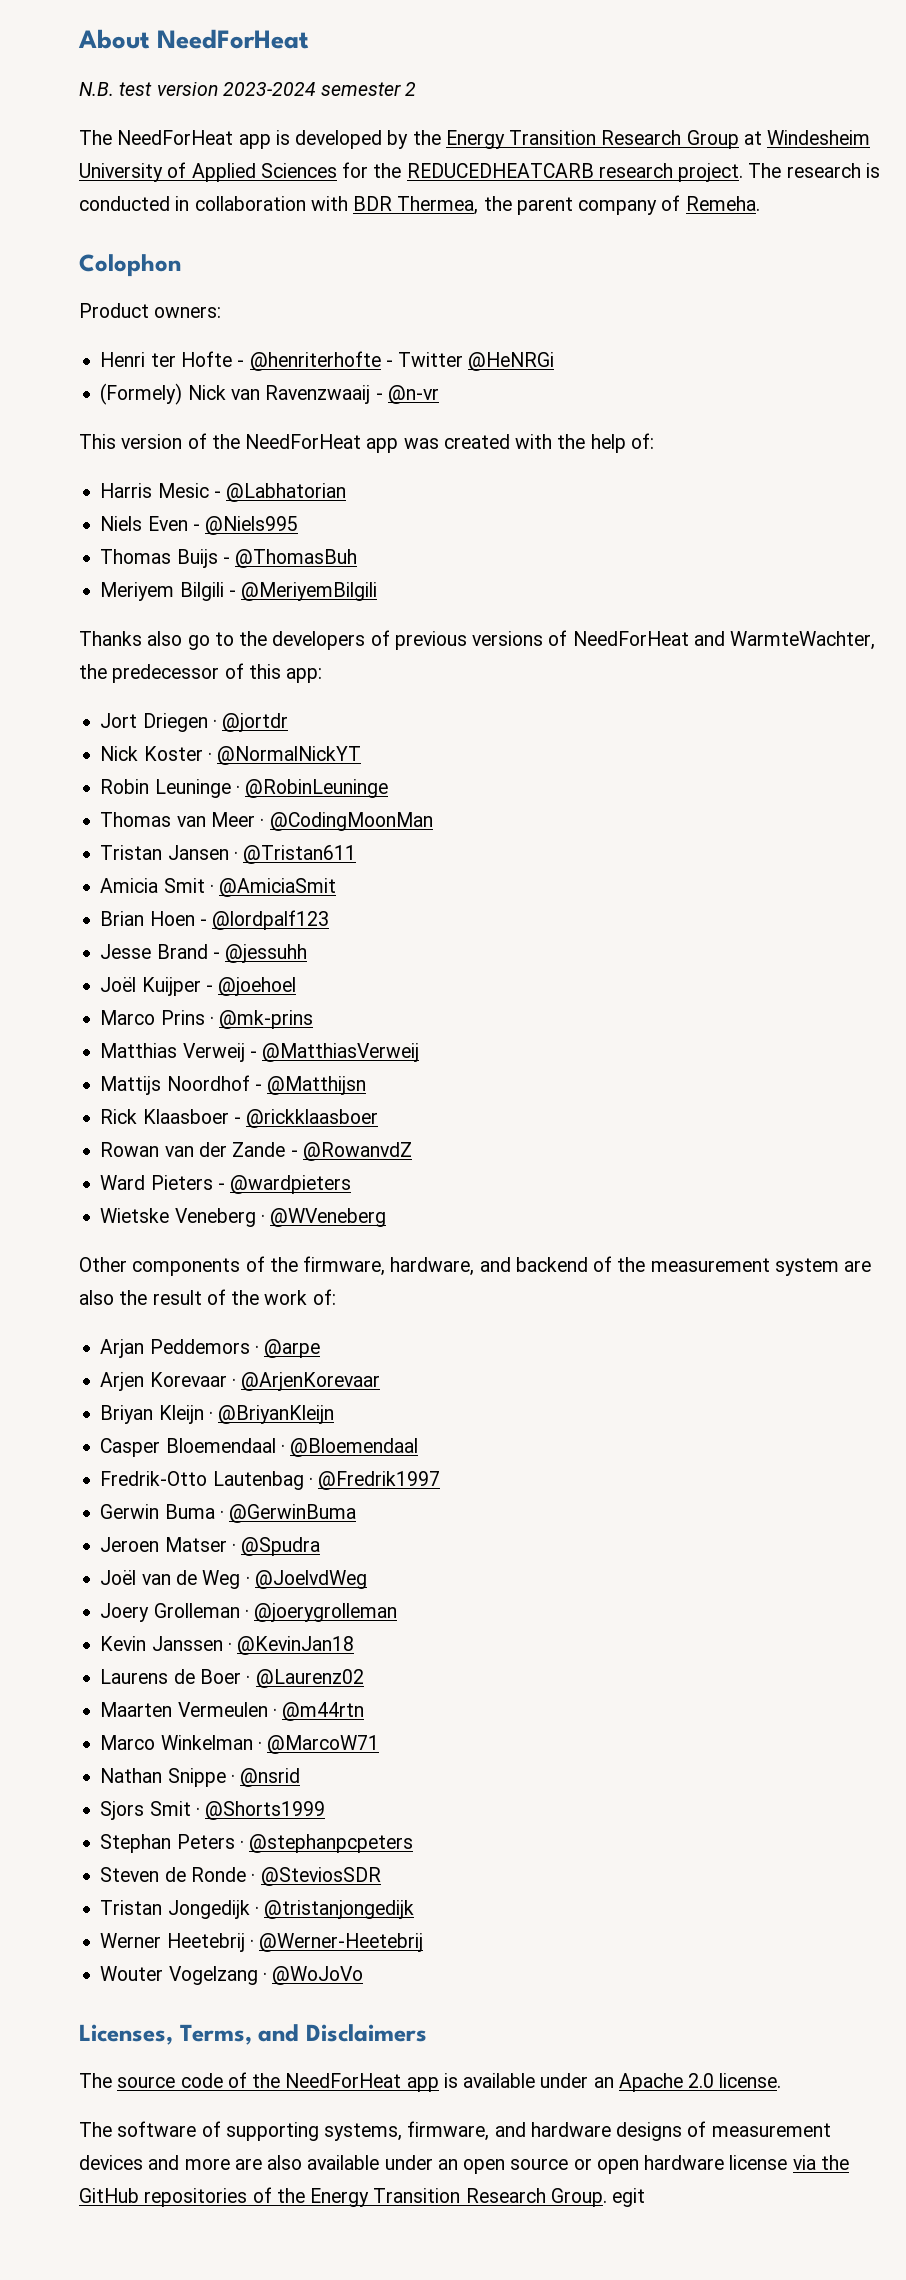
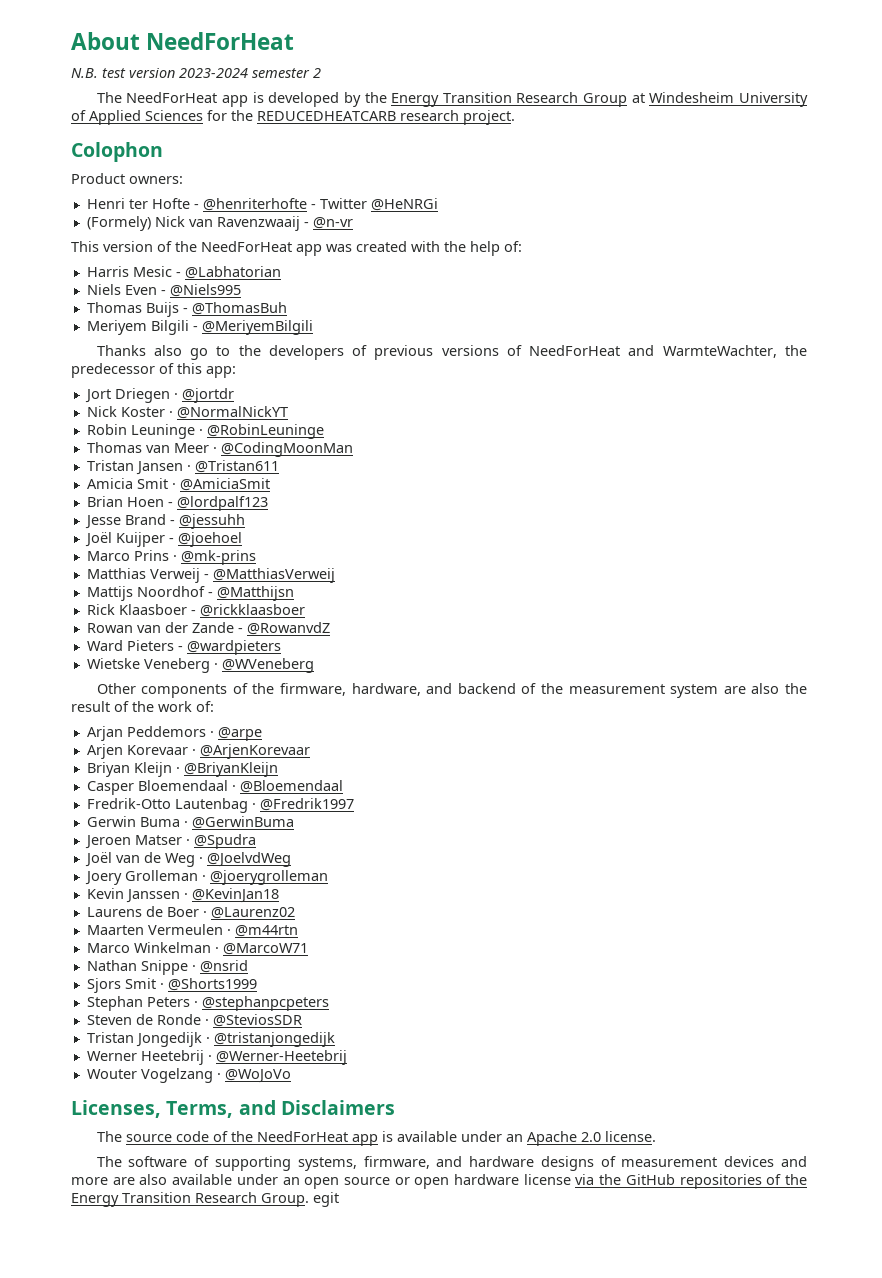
- The research is conducted in collaboration with BDR Thermea, the parent company of Remeha.

